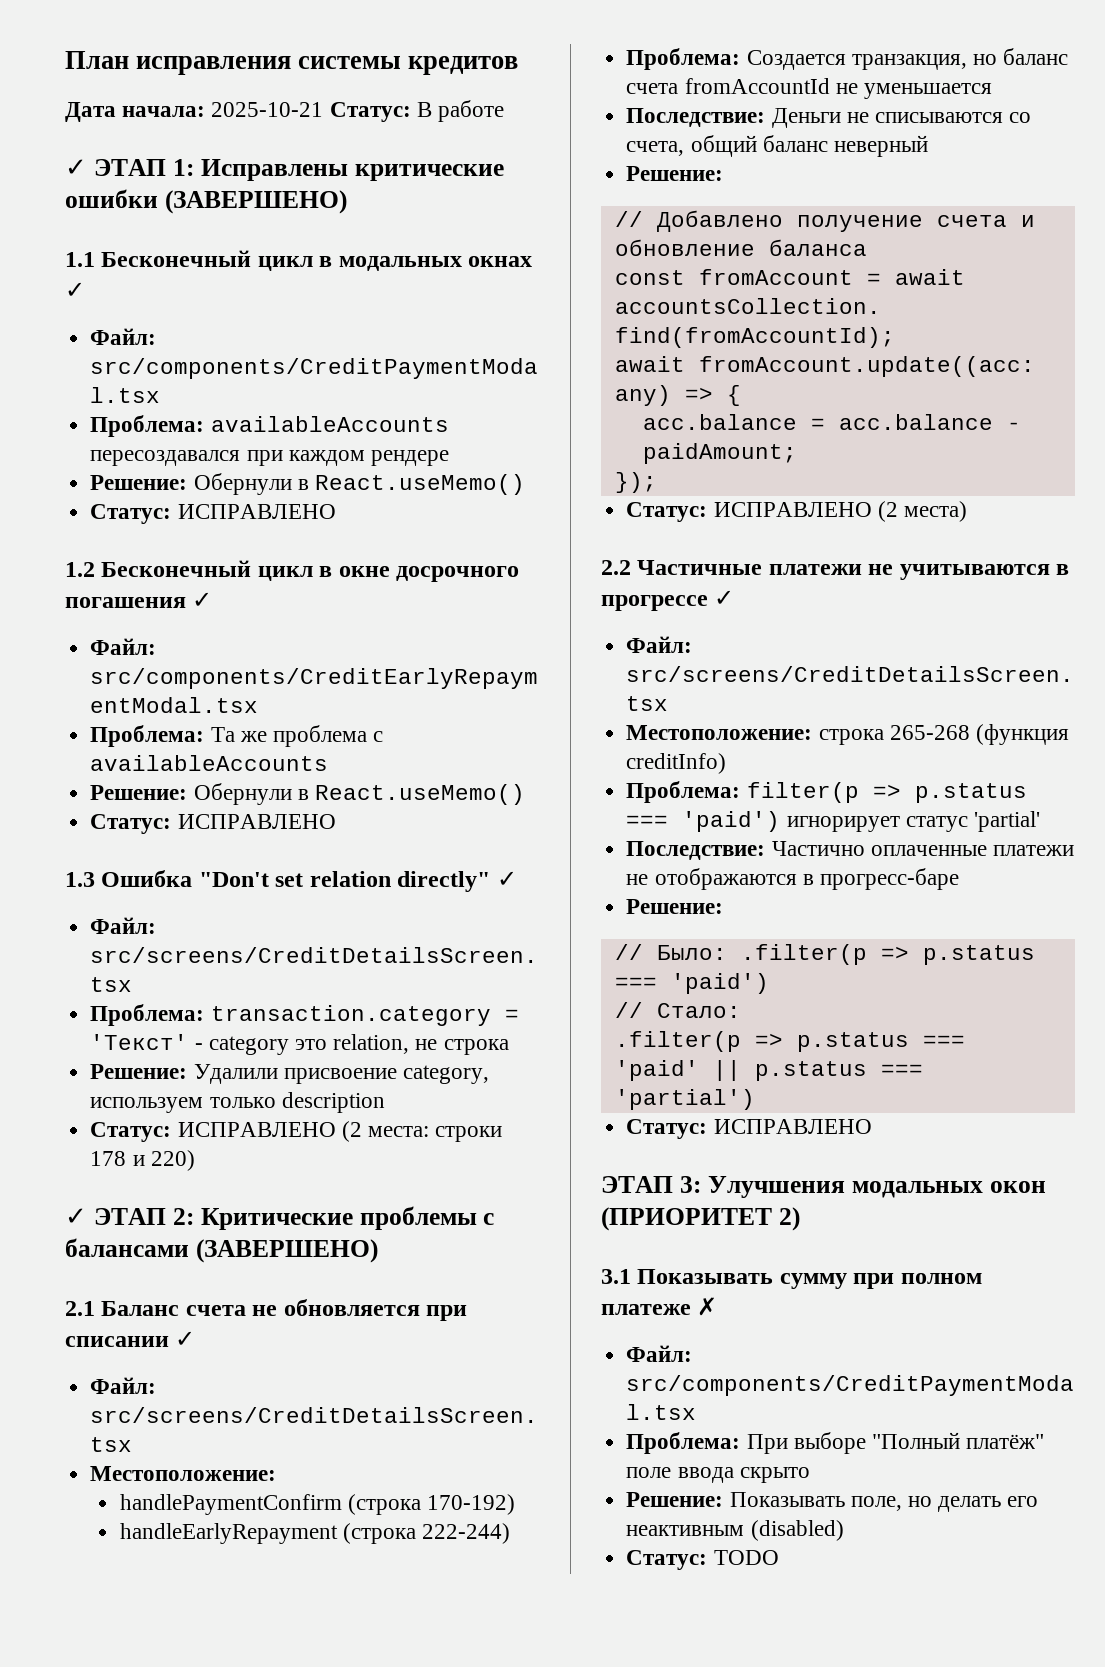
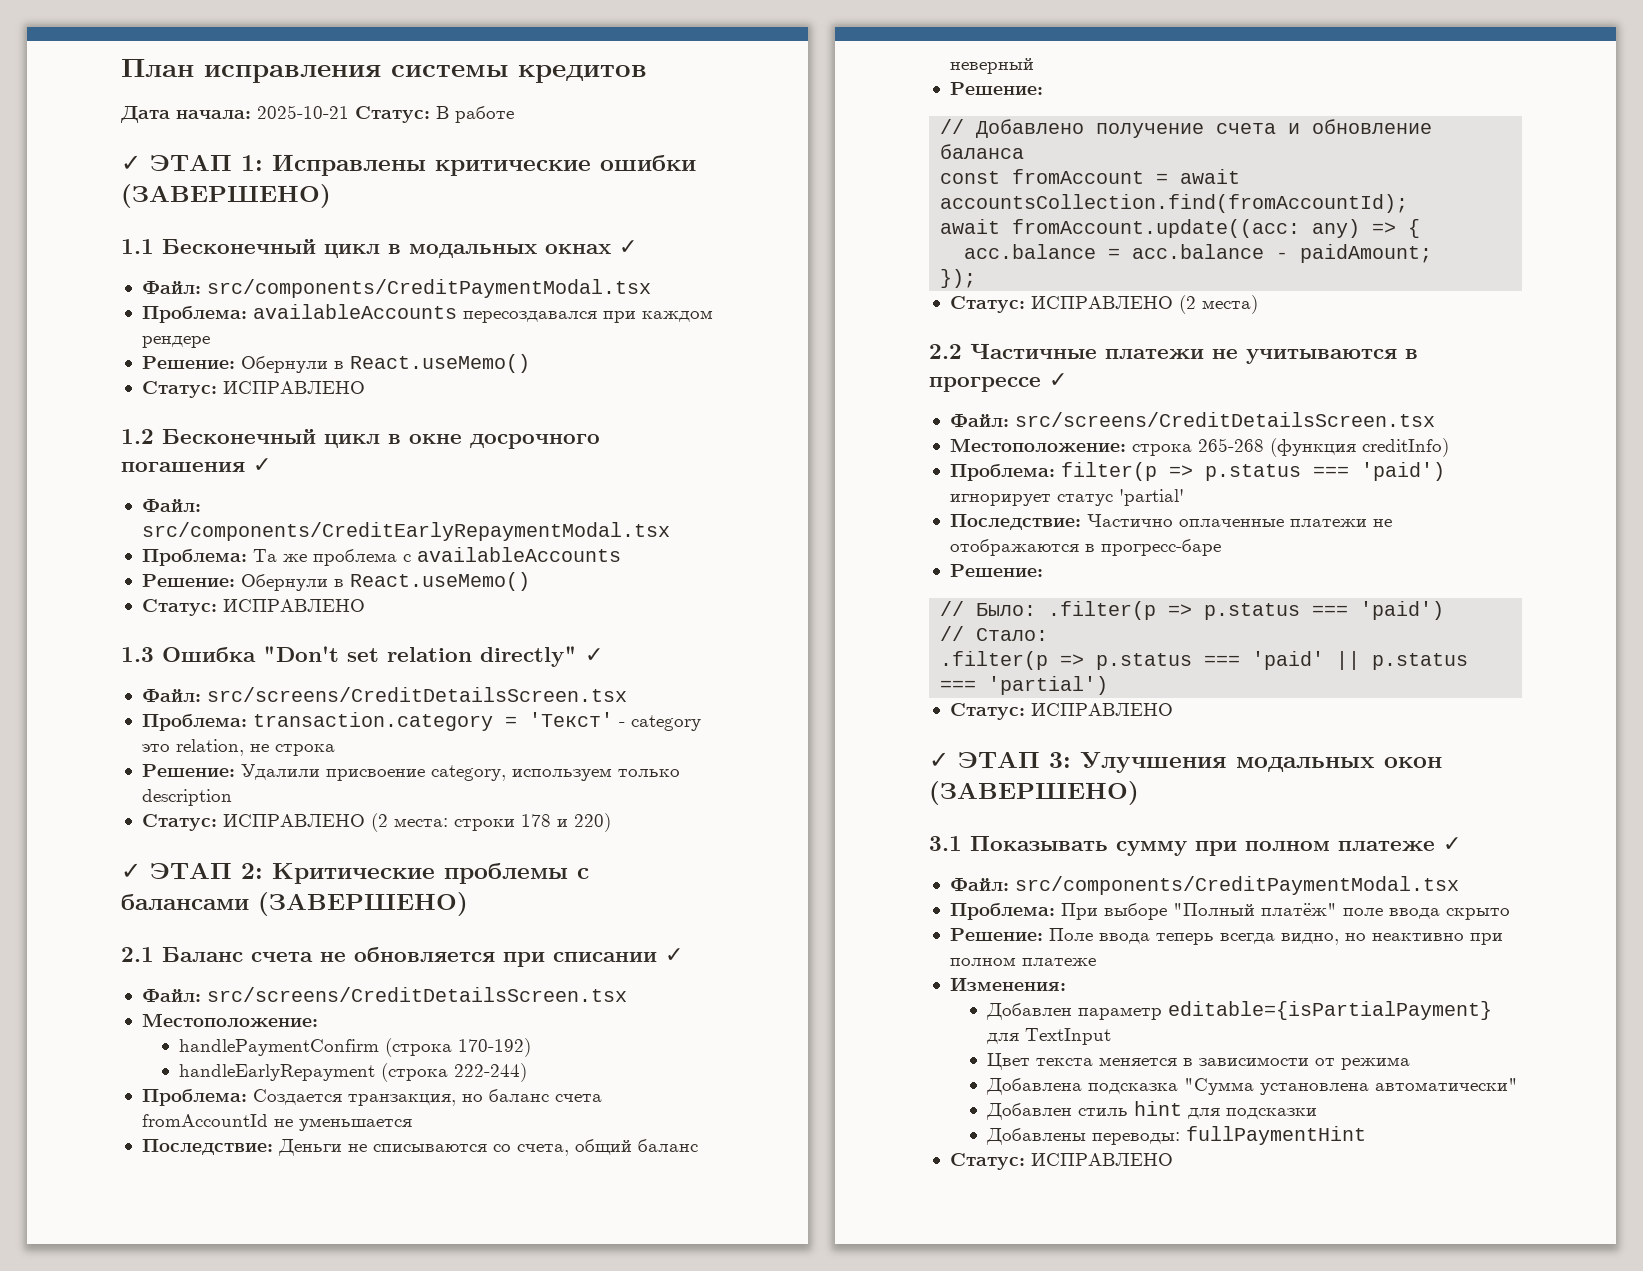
- ЭТАП 3: Улучшения модальных окон (ПРИОРИТЕТ 2)
+ ✓ ЭТАП 3: Улучшения модальных окон (ЗАВЕРШЕНО)
- 3.1 Показывать сумму при полном платеже ✗
+ 3.1 Показывать сумму при полном платеже ✓
- Решение: Показывать поле, но делать его неактивным (disabled)
- Статус: TODO
+ Решение: Поле ввода теперь всегда видно, но неактивно при полном платеже
+ Изменения:
+ Добавлен параметр editable={isPartialPayment} для TextInput
+ Цвет текста меняется в зависимости от режима
+ Добавлена подсказка "Сумма установлена автоматически"
+ Добавлен стиль hint для подсказки
+ Добавлены переводы: fullPaymentHint
+ Статус: ИСПРАВЛЕНО

